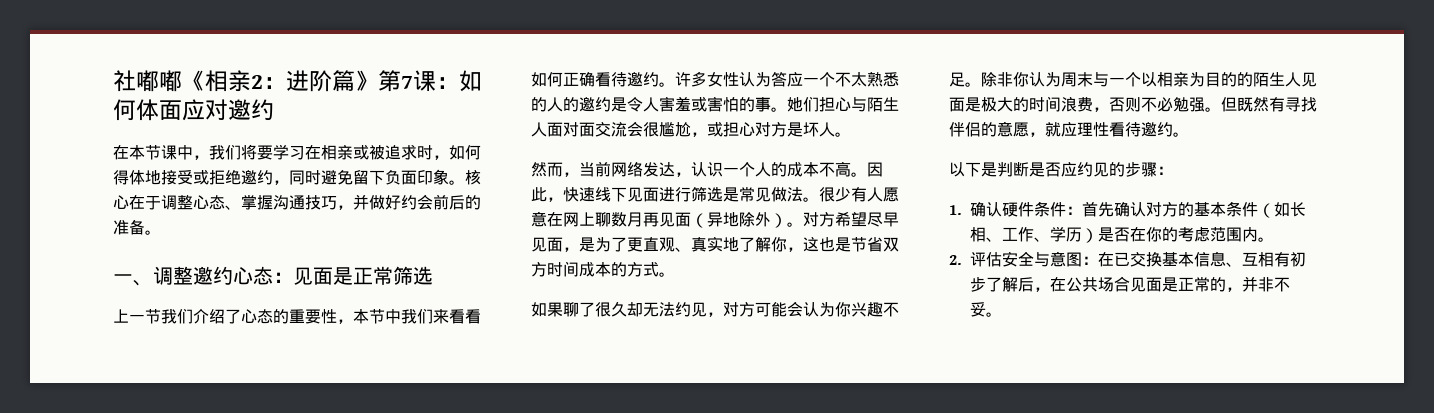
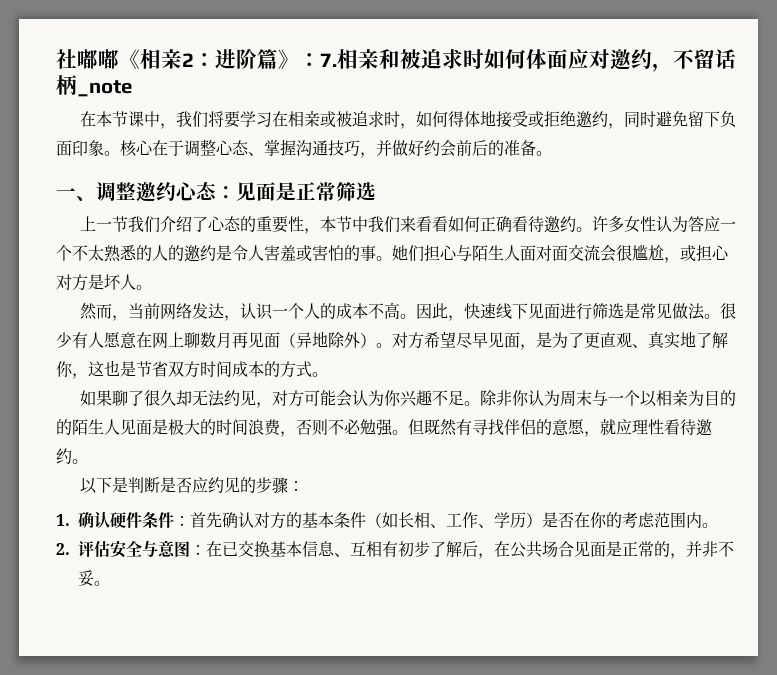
- 社嘟嘟《相亲2：进阶篇》第7课：如何体面应对邀约
+ 社嘟嘟《相亲2：进阶篇》：7.相亲和被追求时如何体面应对邀约，不留话柄_note

